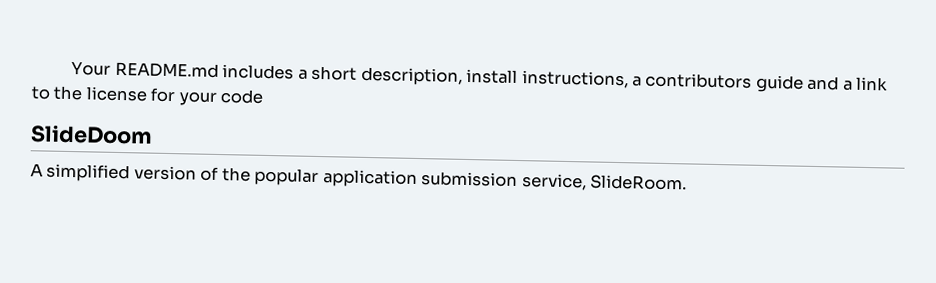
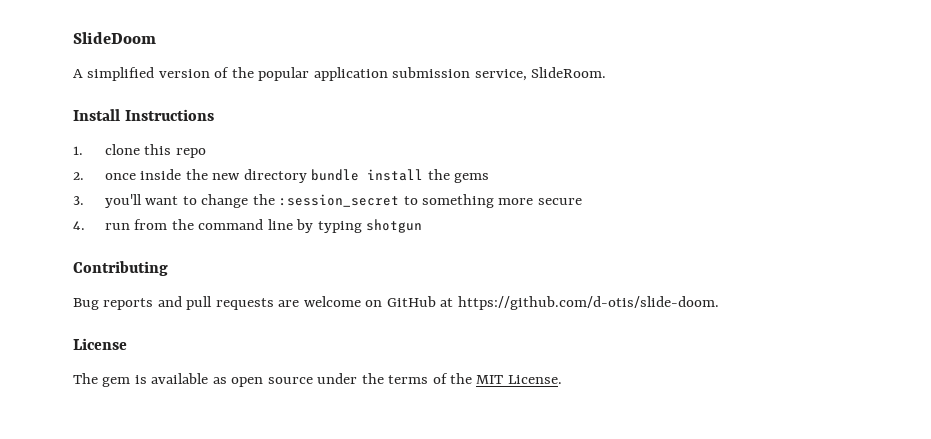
- Your README.md includes a short description, install instructions, a contributors guide and a link to the license for your code
+ Install Instructions
+ 1. clone this repo
+ 2. once inside the new directory bundle install the gems
+ 3. you'll want to change the :session_secret to something more secure
+ 4. run from the command line by typing shotgun
+ Contributing
+ Bug reports and pull requests are welcome on GitHub at https://github.com/d-otis/slide-doom.
+ License
+ The gem is available as open source under the terms of the MIT License.

